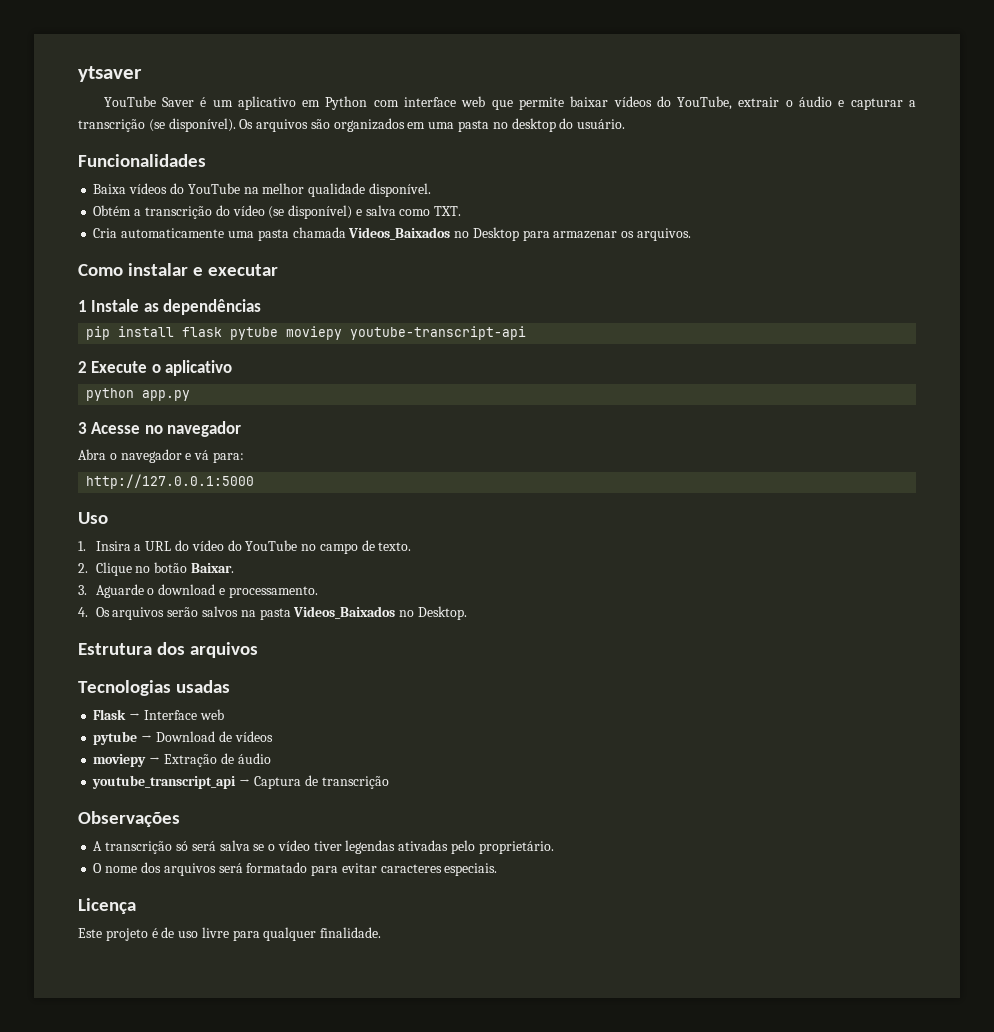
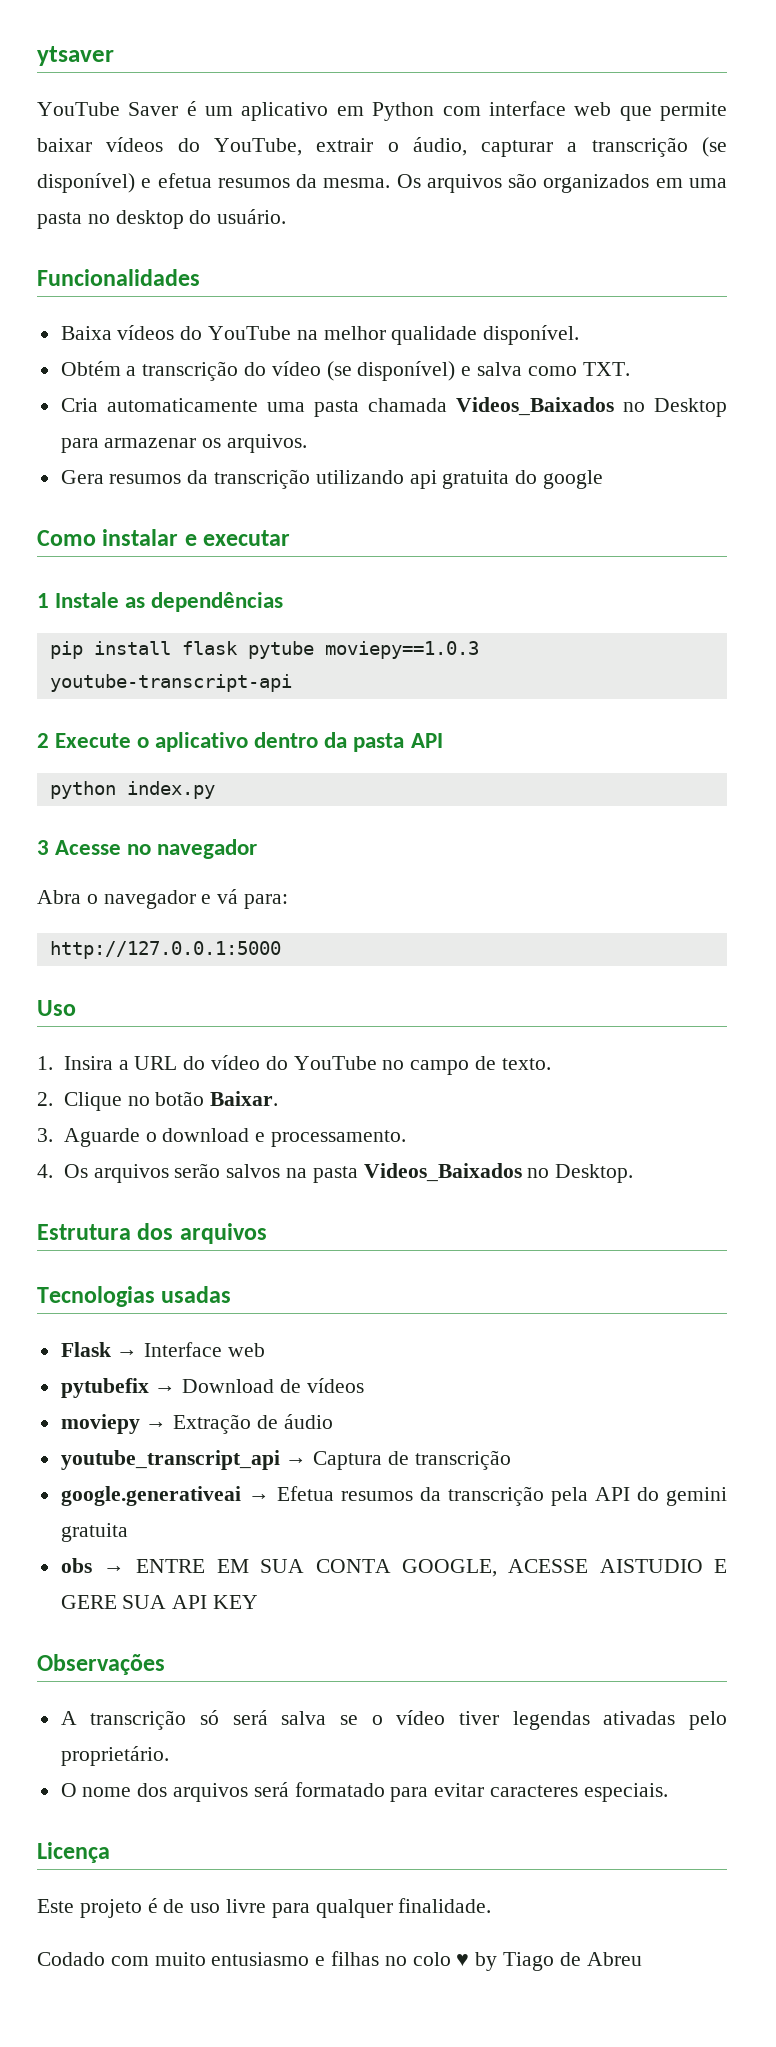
- YouTube Saver é um aplicativo em Python com interface web que permite baixar vídeos do YouTube, extrair o áudio e capturar a transcrição (se disponível).
+ YouTube Saver é um aplicativo em Python com interface web que permite baixar vídeos do YouTube, extrair o áudio, capturar a transcrição (se disponível) e efetua resumos da mesma.
+ Gera resumos da transcrição utilizando api gratuita do google
- pip install flask pytube moviepy youtube-transcript-api
+ pip install flask pytube moviepy==1.0.3 youtube-transcript-api
- 2 Execute o aplicativo
+ 2 Execute o aplicativo dentro da pasta API
- python app.py
+ python index.py
- pytube → Download de vídeos
+ pytubefix → Download de vídeos
+ google.generativeai → Efetua resumos da transcrição pela API do gemini gratuita
+ obs → ENTRE EM SUA CONTA GOOGLE, ACESSE AISTUDIO E GERE SUA API KEY
+ Codado com muito entusiasmo e filhas no colo ♥ by Tiago de Abreu

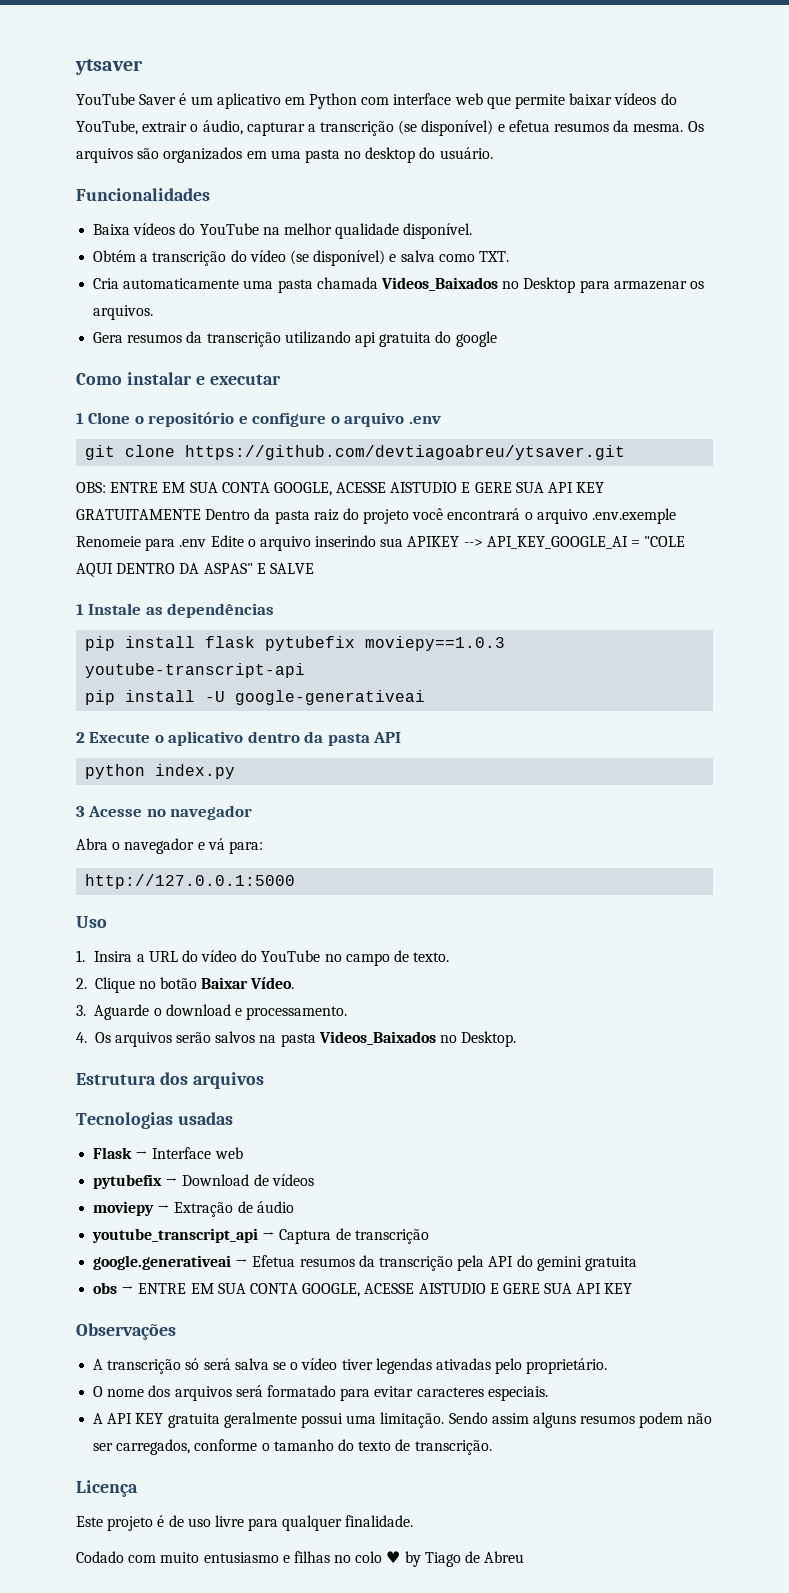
+ 1 Clone o repositório e configure o arquivo .env
+ git clone https://github.com/devtiagoabreu/ytsaver.git
+ OBS: ENTRE EM SUA CONTA GOOGLE, ACESSE AISTUDIO E GERE SUA API KEY GRATUITAMENTE Dentro da pasta raiz do projeto você encontrará o arquivo .env.exemple Renomeie para .env Edite o arquivo inserindo sua APIKEY --> API_KEY_GOOGLE_AI = "COLE AQUI DENTRO DA ASPAS" E SALVE
- pip install flask pytube moviepy==1.0.3 youtube-transcript-api
+ pip install flask pytubefix moviepy==1.0.3 youtube-transcript-api
+ pip install -U google-generativeai
- 2. Clique no botão Baixar.
+ 2. Clique no botão Baixar Vídeo.
+ A API KEY gratuita geralmente possui uma limitação. Sendo assim alguns resumos podem não ser carregados, conforme o tamanho do texto de transcrição.

